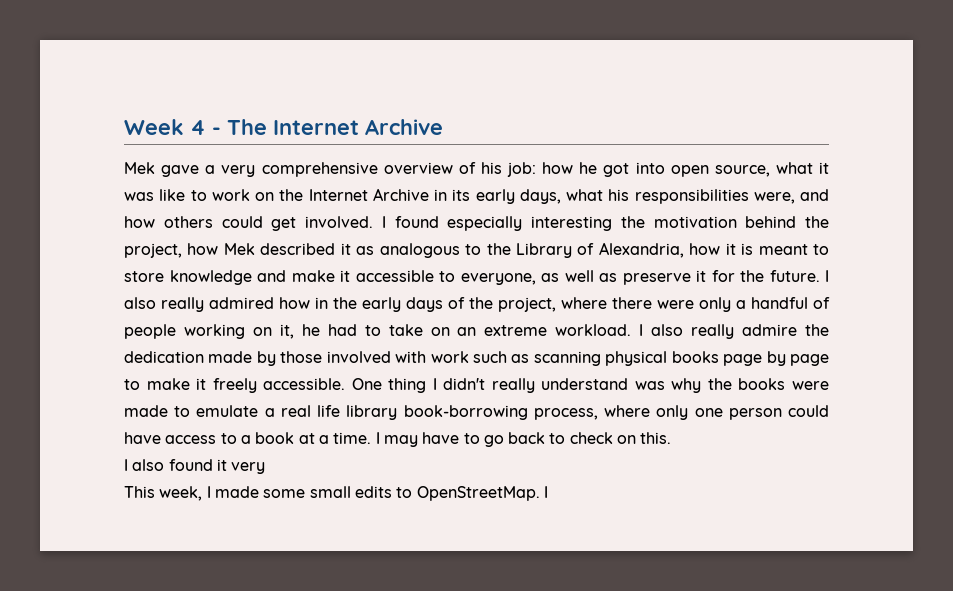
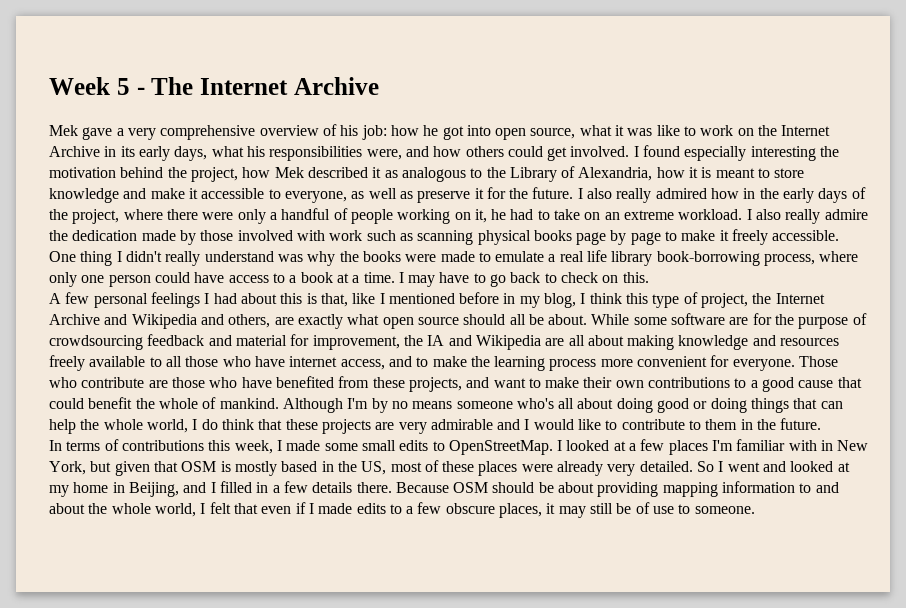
- Week 4 - The Internet Archive
+ Week 5 - The Internet Archive
- I also found it very
- This week, I made some small edits to OpenStreetMap. I
+ A few personal feelings I had about this is that, like I mentioned before in my blog, I think this type of project, the Internet Archive and Wikipedia and others, are exactly what open source should all be about. While some software are for the purpose of crowdsourcing feedback and material for improvement, the IA and Wikipedia are all about making knowledge and resources freely available to all those who have internet access, and to make the learning process more convenient for everyone. Those who contribute are those who have benefited from these projects, and want to make their own contributions to a good cause that could benefit the whole of mankind. Although I'm by no means someone who's all about doing good or doing things that can help the whole world, I do think that these projects are very admirable and I would like to contribute to them in the future.
+ In terms of contributions this week, I made some small edits to OpenStreetMap. I looked at a few places I'm familiar with in New York, but given that OSM is mostly based in the US, most of these places were already very detailed. So I went and looked at my home in Beijing, and I filled in a few details there. Because OSM should be about providing mapping information to and about the whole world, I felt that even if I made edits to a few obscure places, it may still be of use to someone.

